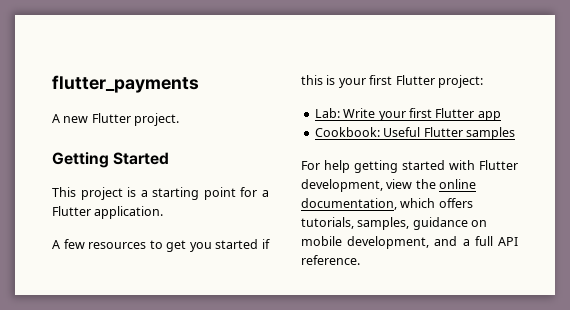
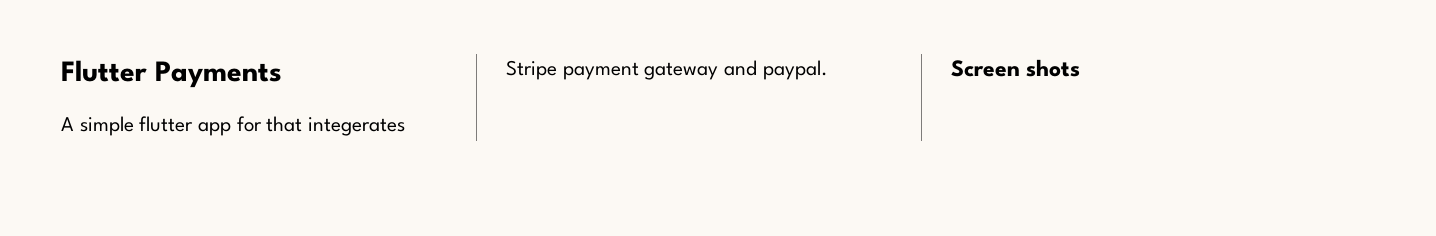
- flutter_payments
- A new Flutter project.
- Getting Started
- This project is a starting point for a Flutter application.
- A few resources to get you started if this is your first Flutter project:
- Lab: Write your first Flutter app
- Cookbook: Useful Flutter samples
- For help getting started with Flutter development, view the online documentation, which offers tutorials, samples, guidance on mobile development, and a full API reference.
+ Flutter Payments
+ A simple flutter app for that integerates Stripe payment gateway and paypal.
+ Screen shots

